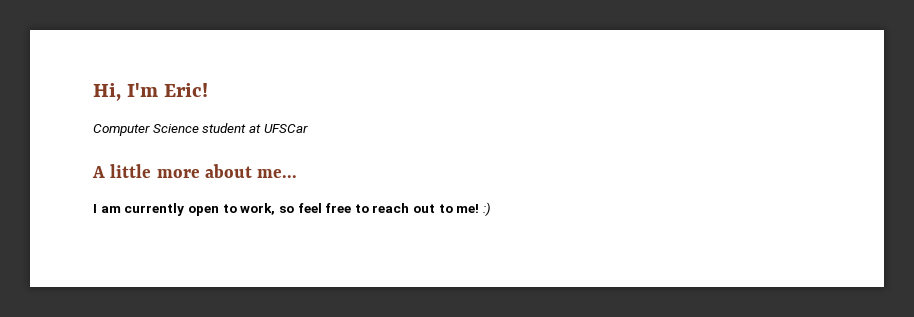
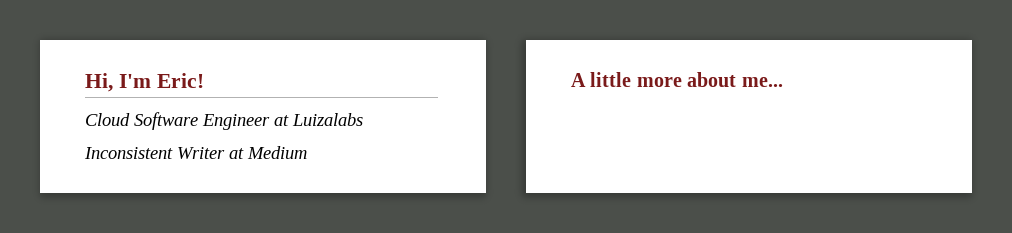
- Computer Science student at UFSCar
+ Cloud Software Engineer at Luizalabs
+ Inconsistent Writer at Medium
- I am currently open to work, so feel free to reach out to me! :)

